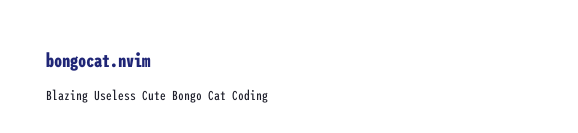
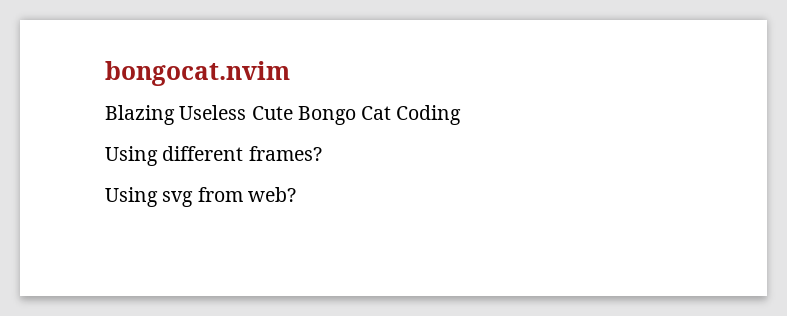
+ Using different frames?
+ Using svg from web?

